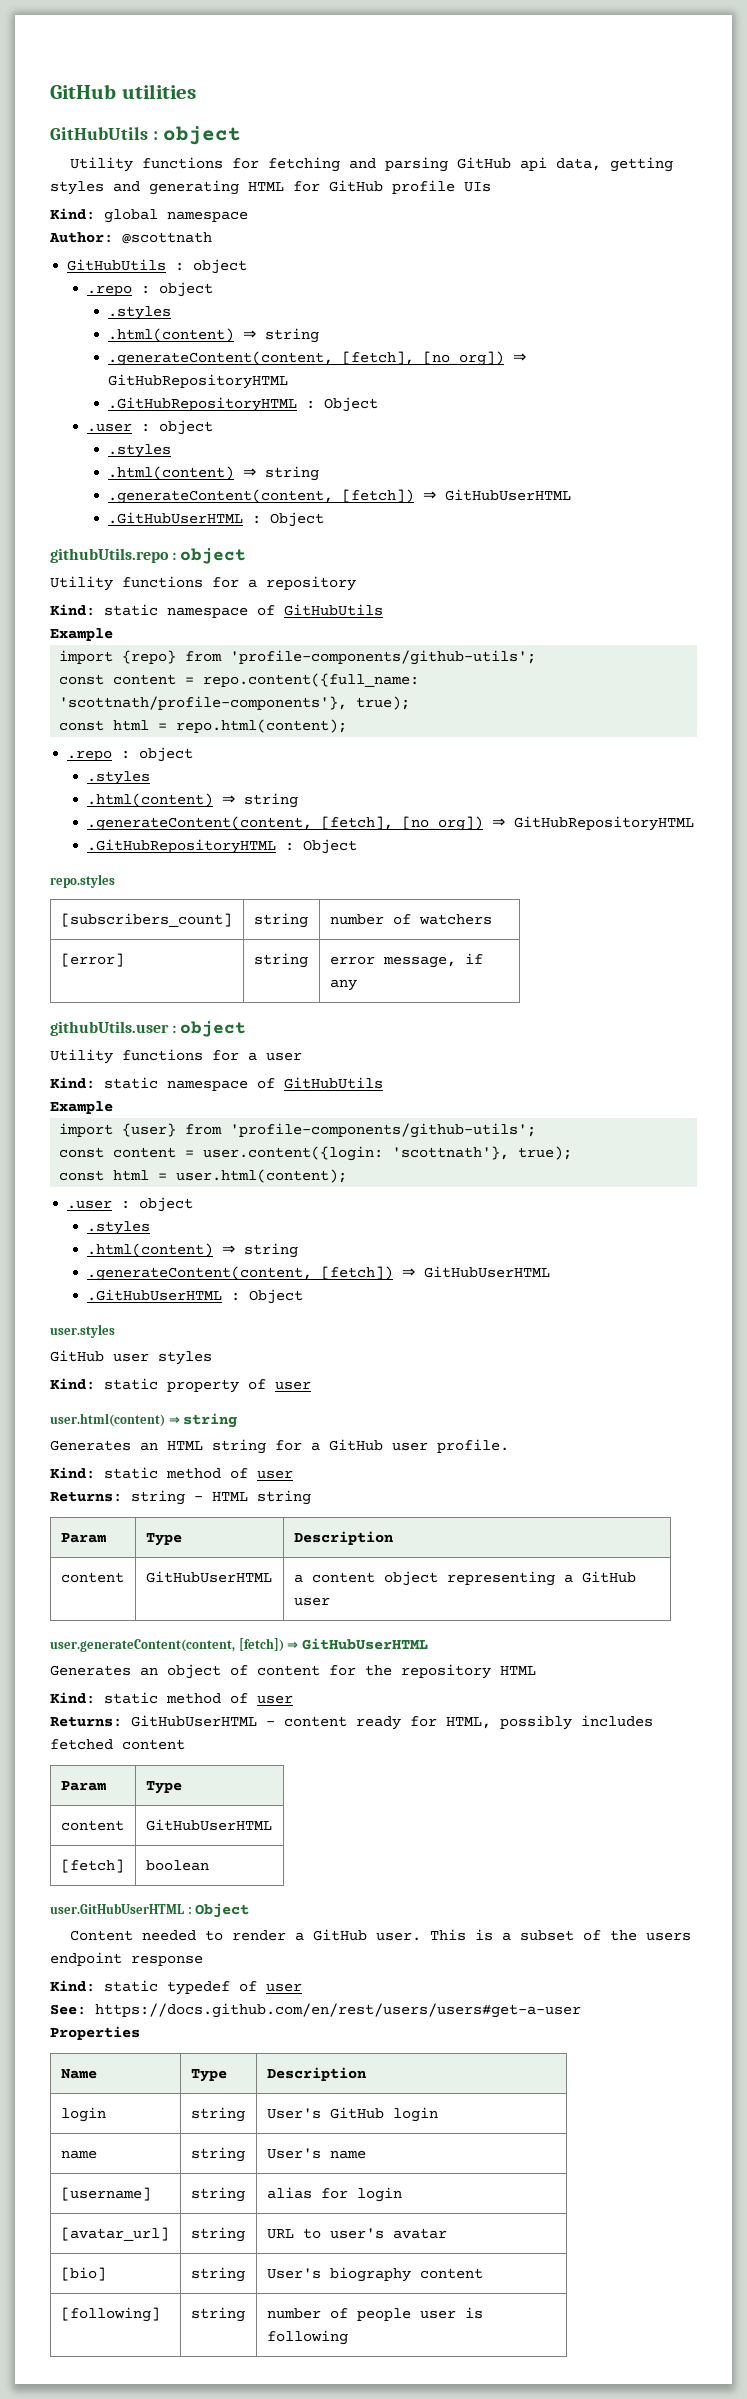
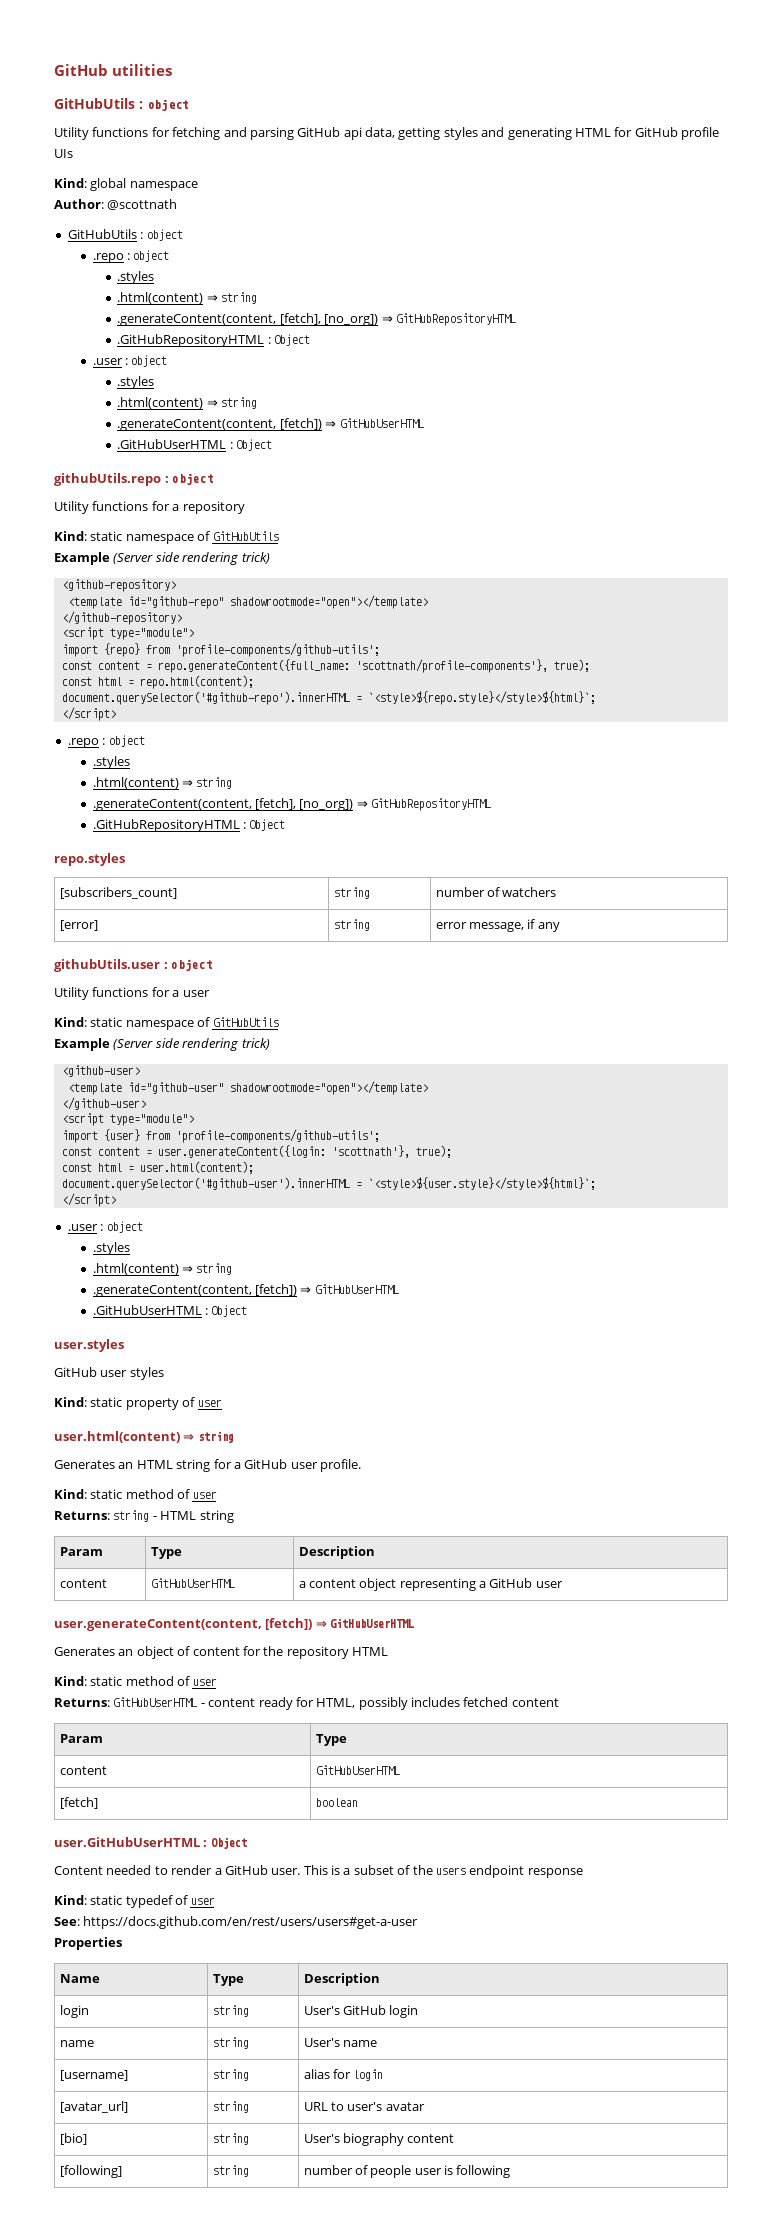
  Utility functions for a repository
  Kind: static namespace of GitHubUtils
- Example
+ Example (Server side rendering trick)
+ <github-repository>
+ <template id="github-repo" shadowrootmode="open"></template>
+ </github-repository>
+ <script type="module">
- const content = repo.content({full_name: 'scottnath/profile-components'}, true);
+ const content = repo.generateContent({full_name: 'scottnath/profile-components'}, true);
+ document.querySelector('#github-repo').innerHTML = `<style>${repo.style}</style>${html}`;
+ </script>
  Utility functions for a user
  Kind: static namespace of GitHubUtils
- Example
+ Example (Server side rendering trick)
+ <github-user>
+ <template id="github-user" shadowrootmode="open"></template>
+ </github-user>
+ <script type="module">
- const content = user.content({login: 'scottnath'}, true);
+ const content = user.generateContent({login: 'scottnath'}, true);
+ document.querySelector('#github-user').innerHTML = `<style>${user.style}</style>${html}`;
+ </script>

